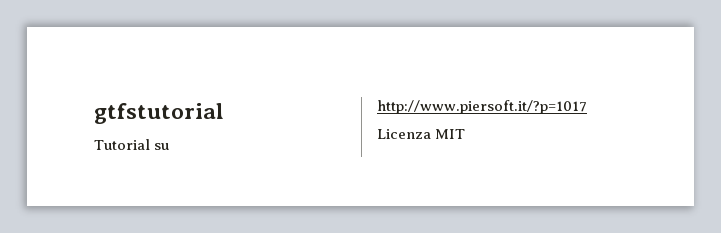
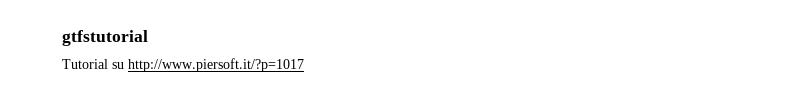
- Licenza MIT

